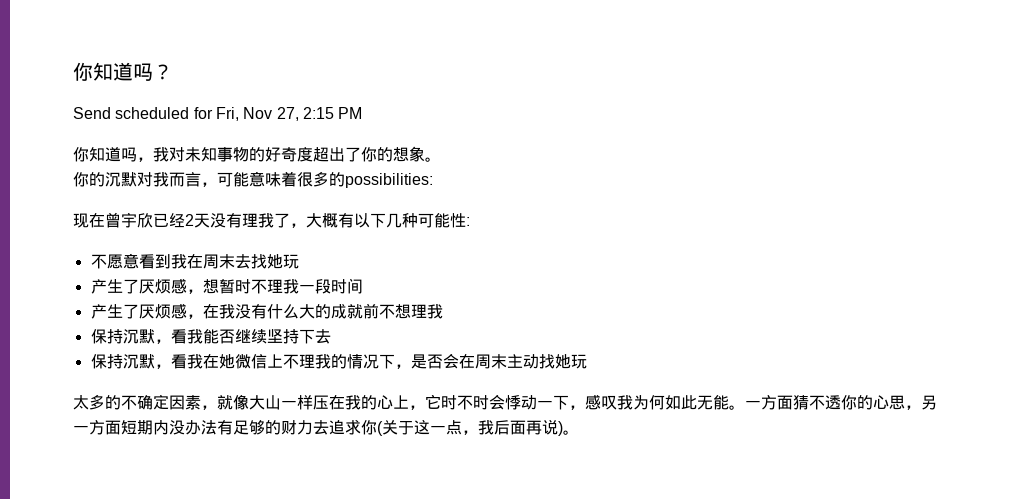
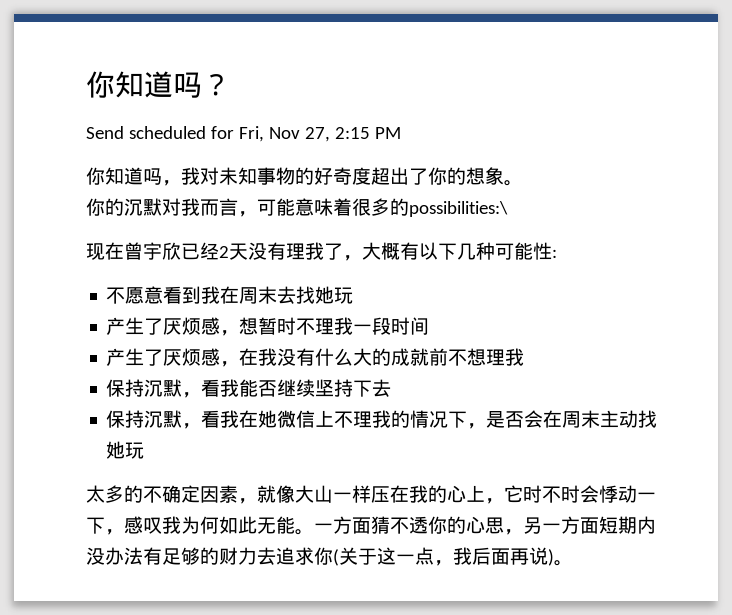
- 你的沉默对我而言，可能意味着很多的possibilities:
+ 你的沉默对我而言，可能意味着很多的possibilities:\

